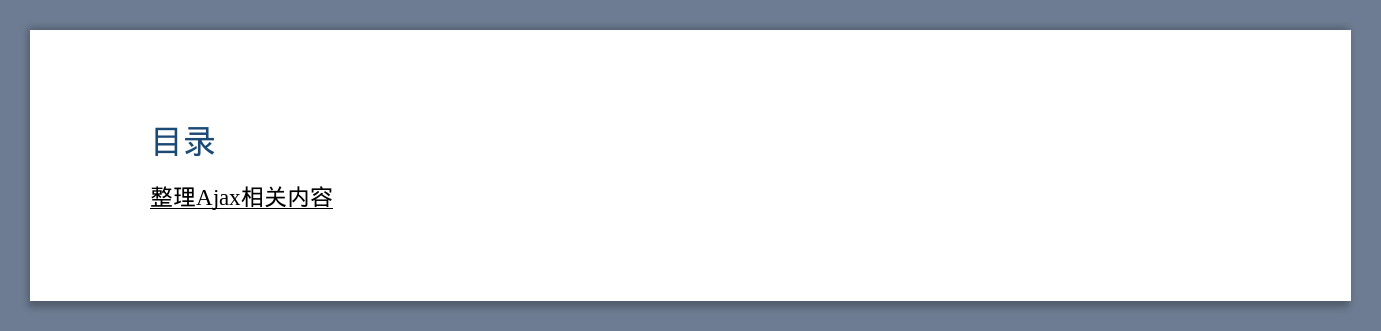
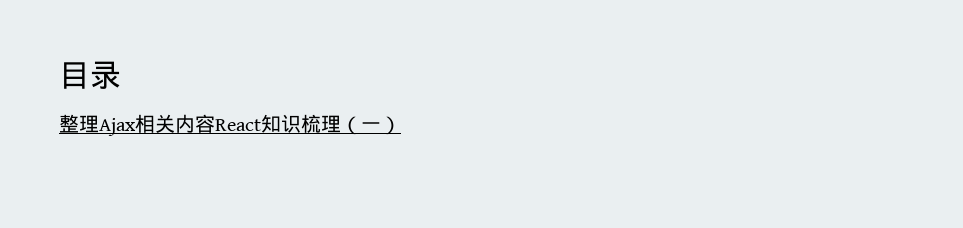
- 整理Ajax相关内容
+ 整理Ajax相关内容React知识梳理（一）

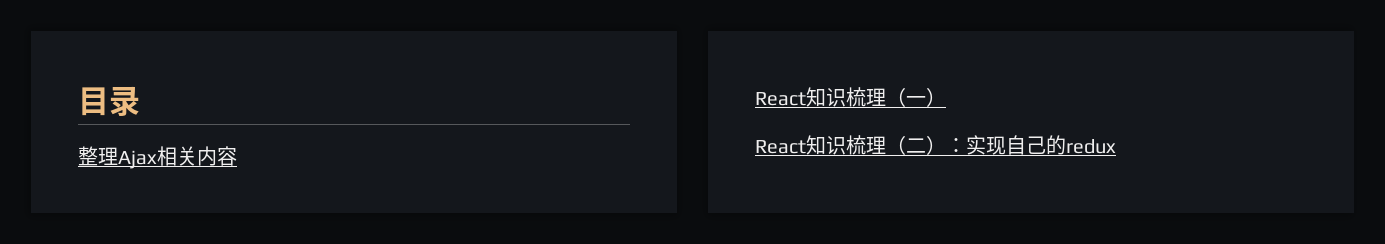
- 整理Ajax相关内容React知识梳理（一）
+ 整理Ajax相关内容
+ React知识梳理（一）
+ React知识梳理（二）：实现自己的redux

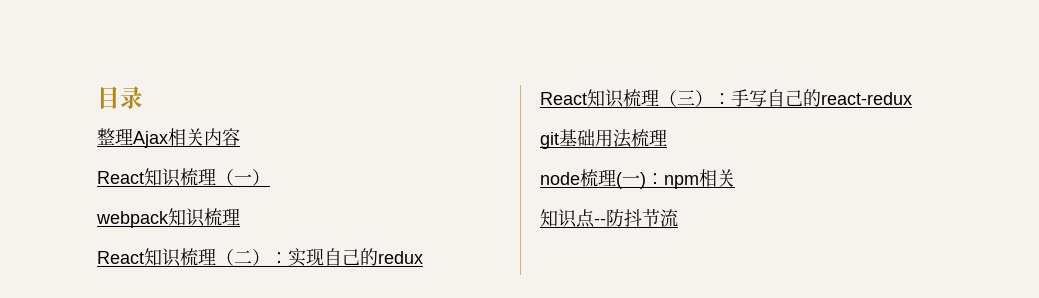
+ webpack知识梳理
+ React知识梳理（三）：手写自己的react-redux
+ git基础用法梳理
+ node梳理(一)：npm相关
+ 知识点--防抖节流

